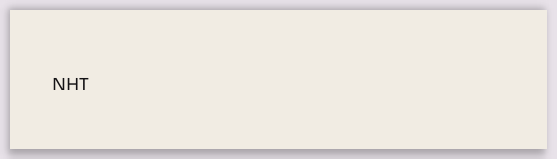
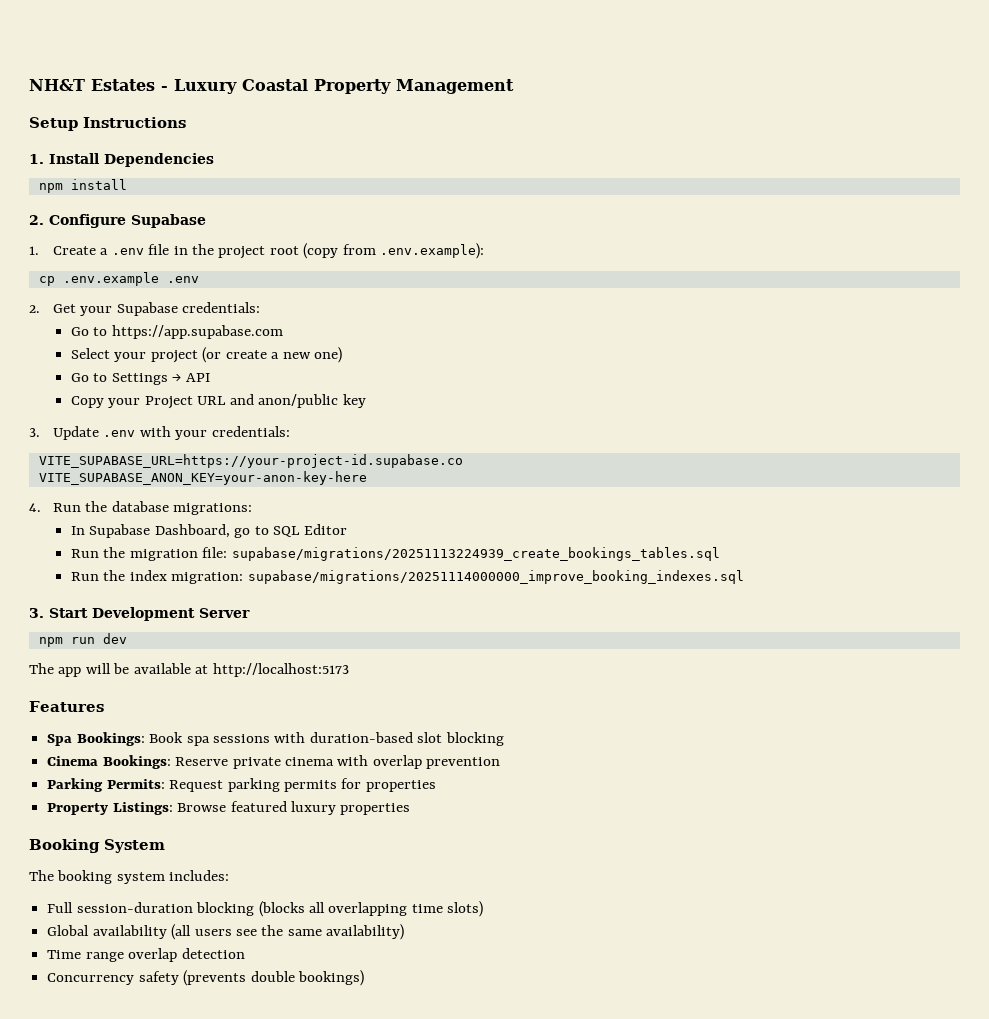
- NHT
+ NH&T Estates - Luxury Coastal Property Management
+ Setup Instructions
+ 1. Install Dependencies
+ npm install
+ 2. Configure Supabase
+ 1. Create a .env file in the project root (copy from .env.example):
+ cp .env.example .env
+ 2. Get your Supabase credentials:
+ Go to https://app.supabase.com
+ Select your project (or create a new one)
+ Go to Settings → API
+ Copy your Project URL and anon/public key
+ 3. Update .env with your credentials:
+ VITE_SUPABASE_URL=https://your-project-id.supabase.co
+ VITE_SUPABASE_ANON_KEY=your-anon-key-here
+ 4. Run the database migrations:
+ In Supabase Dashboard, go to SQL Editor
+ Run the migration file: supabase/migrations/20251113224939_create_bookings_tables.sql
+ Run the index migration: supabase/migrations/20251114000000_improve_booking_indexes.sql
+ 3. Start Development Server
+ npm run dev
+ The app will be available at http://localhost:5173
+ Features
+ Spa Bookings: Book spa sessions with duration-based slot blocking
+ Cinema Bookings: Reserve private cinema with overlap prevention
+ Parking Permits: Request parking permits for properties
+ Property Listings: Browse featured luxury properties
+ Booking System
+ The booking system includes:
+ Full session-duration blocking (blocks all overlapping time slots)
+ Global availability (all users see the same availability)
+ Time range overlap detection
+ Concurrency safety (prevents double bookings)

